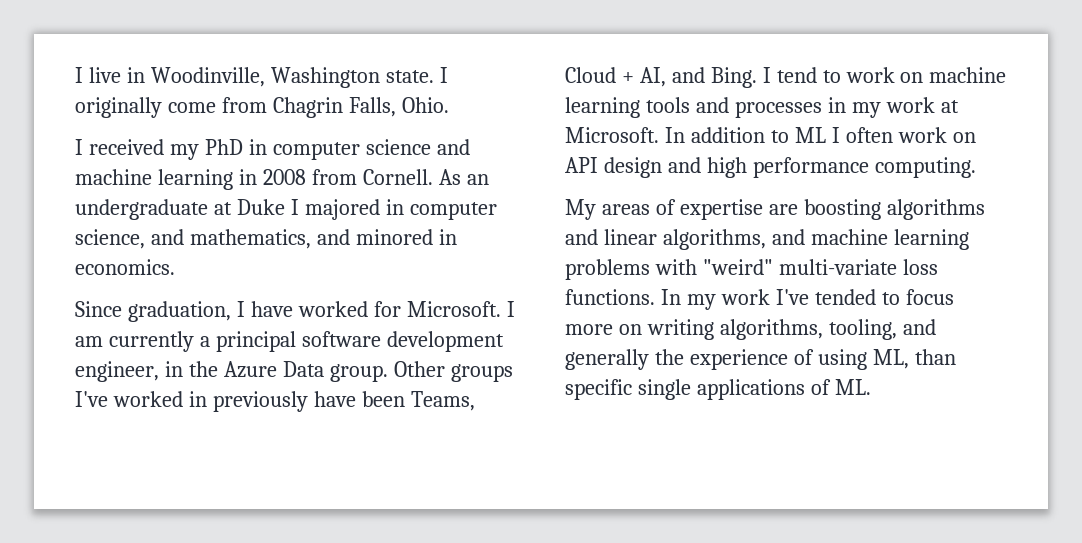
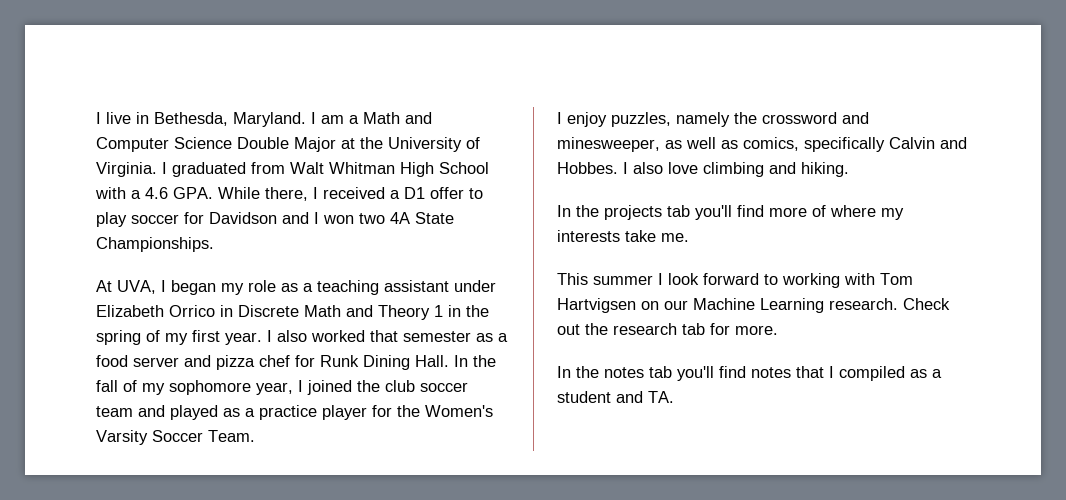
- I live in Woodinville, Washington state. I originally come from Chagrin Falls, Ohio.
- I received my PhD in computer science and machine learning in 2008 from Cornell. As an undergraduate at Duke I majored in computer science, and mathematics, and minored in economics.
- Since graduation, I have worked for Microsoft. I am currently a principal software development engineer, in the Azure Data group. Other groups I've worked in previously have been Teams, Cloud + AI, and Bing. I tend to work on machine learning tools and processes in my work at Microsoft. In addition to ML I often work on API design and high performance computing.
- My areas of expertise are boosting algorithms and linear algorithms, and machine learning problems with "weird" multi-variate loss functions. In my work I've tended to focus more on writing algorithms, tooling, and generally the experience of using ML, than specific single applications of ML.
+ I live in Bethesda, Maryland. I am a Math and Computer Science Double Major at the University of Virginia. I graduated from Walt Whitman High School with a 4.6 GPA. While there, I received a D1 offer to play soccer for Davidson and I won two 4A State Championships.
+ At UVA, I began my role as a teaching assistant under Elizabeth Orrico in Discrete Math and Theory 1 in the spring of my first year. I also worked that semester as a food server and pizza chef for Runk Dining Hall. In the fall of my sophomore year, I joined the club soccer team and played as a practice player for the Women's Varsity Soccer Team.
+ I enjoy puzzles, namely the crossword and minesweeper, as well as comics, specifically Calvin and Hobbes. I also love climbing and hiking.
+ In the projects tab you'll find more of where my interests take me.
+ This summer I look forward to working with Tom Hartvigsen on our Machine Learning research. Check out the research tab for more.
+ In the notes tab you'll find notes that I compiled as a student and TA.

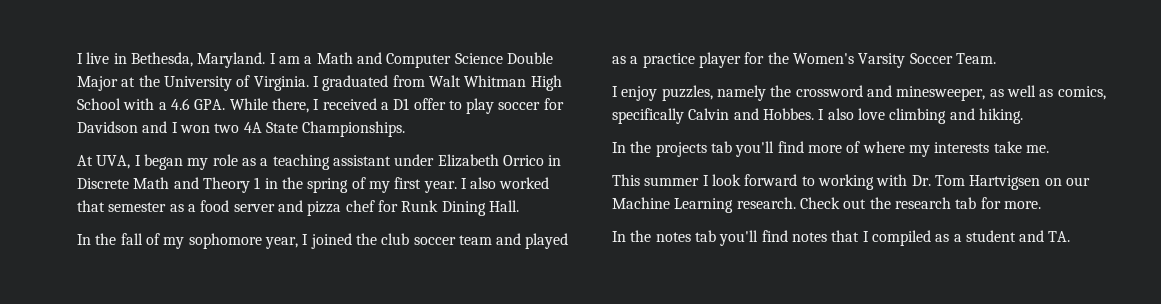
- I also worked that semester as a food server and pizza chef for Runk Dining Hall. In the fall of my sophomore year, I joined the club soccer team and played as a practice player for the Women's Varsity Soccer Team.
+ I also worked that semester as a food server and pizza chef for Runk Dining Hall.
+ In the fall of my sophomore year, I joined the club soccer team and played as a practice player for the Women's Varsity Soccer Team.
- This summer I look forward to working with Tom Hartvigsen on our Machine Learning research.
+ This summer I look forward to working with Dr. Tom Hartvigsen on our Machine Learning research.

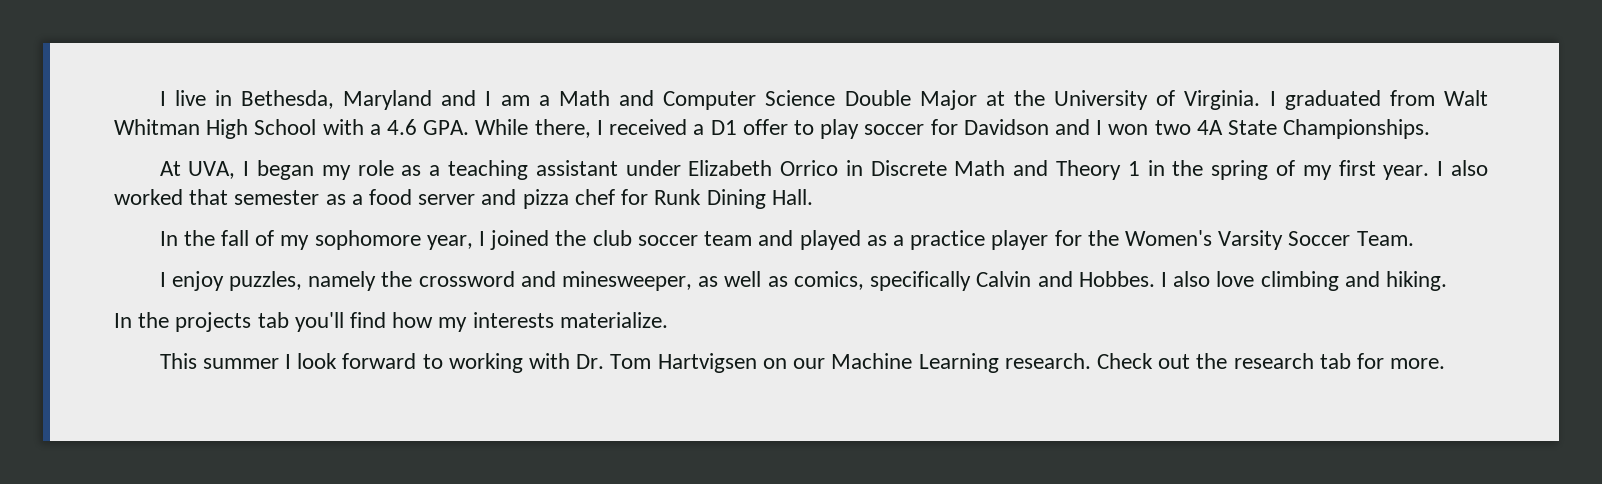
- I live in Bethesda, Maryland. I am a Math and Computer Science Double Major at the University of Virginia.
+ I live in Bethesda, Maryland and I am a Math and Computer Science Double Major at the University of Virginia.
- In the projects tab you'll find more of where my interests take me.
+ In the projects tab you'll find how my interests materialize.
- In the notes tab you'll find notes that I compiled as a student and TA.

